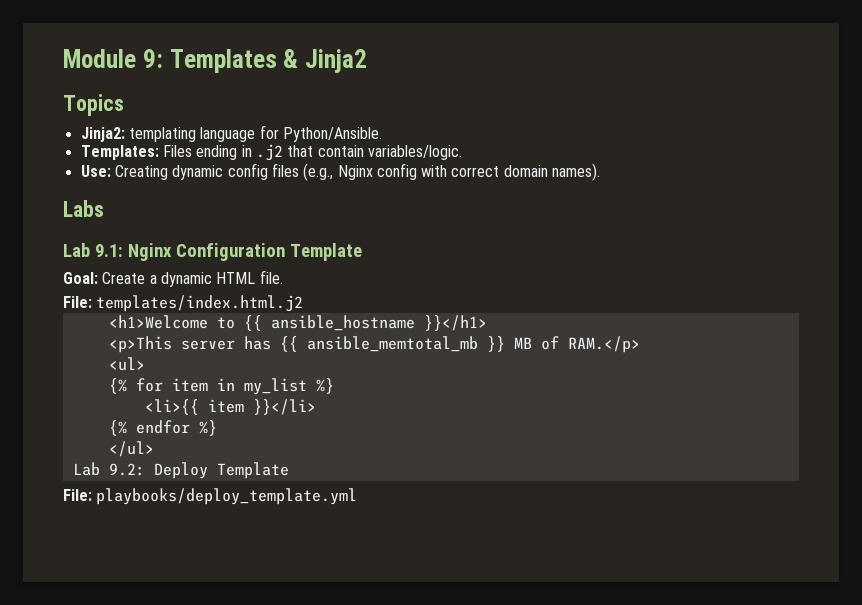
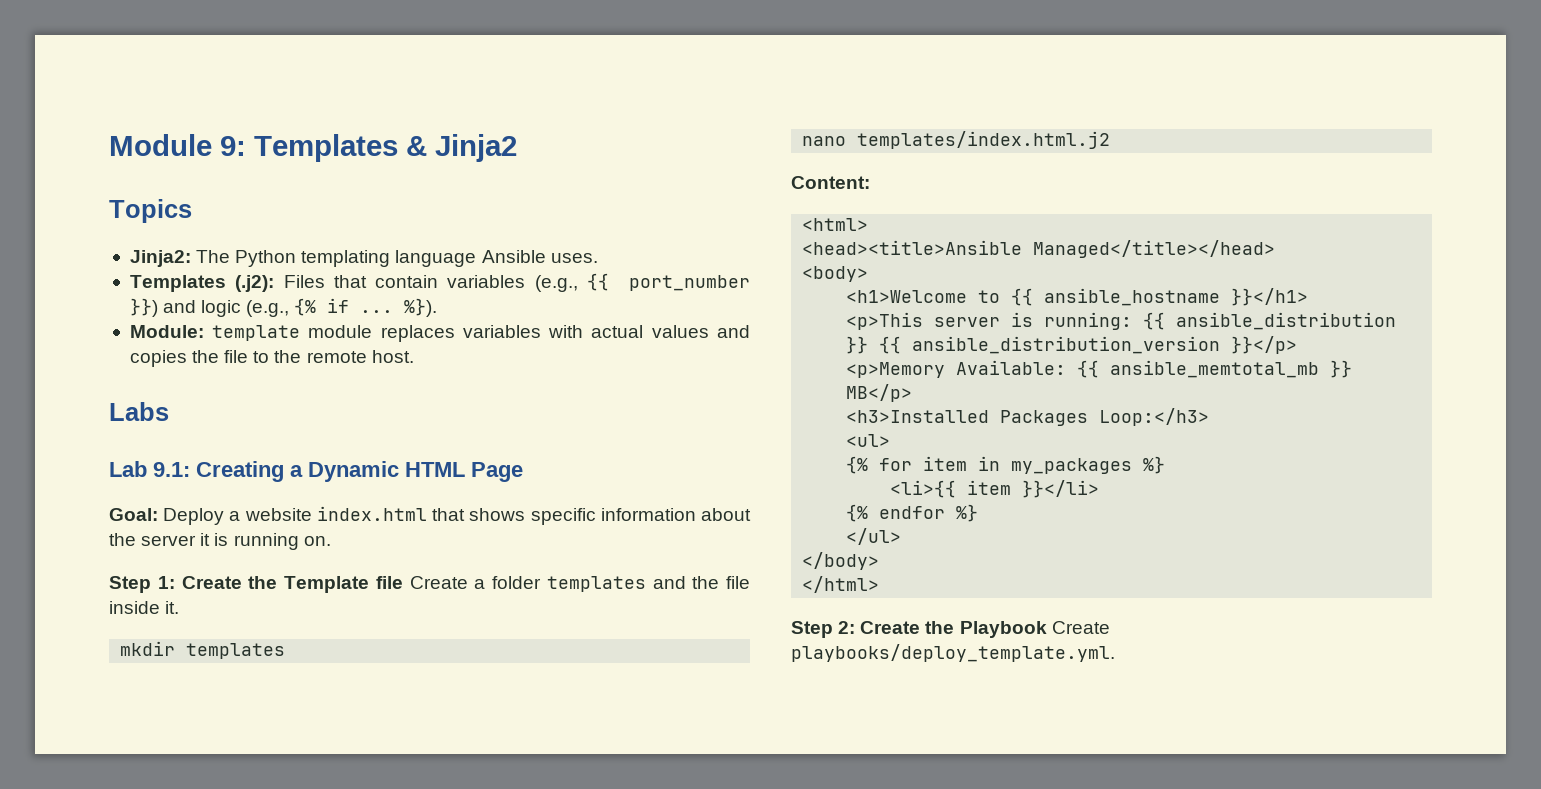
- Jinja2: templating language for Python/Ansible.
- Templates: Files ending in .j2 that contain variables/logic.
- Use: Creating dynamic config files (e.g., Nginx config with correct domain names).
+ Jinja2: The Python templating language Ansible uses.
+ Templates (.j2): Files that contain variables (e.g., {{ port_number }}) and logic (e.g., {% if ... %}).
+ Module: template module replaces variables with actual values and copies the file to the remote host.
  Labs
- Lab 9.1: Nginx Configuration Template
- Goal: Create a dynamic HTML file.
- File: templates/index.html.j2
+ Lab 9.1: Creating a Dynamic HTML Page
+ Goal: Deploy a website index.html that shows specific information about the server it is running on.
+ Step 1: Create the Template file Create a folder templates and the file inside it.
+ mkdir templates
+ nano templates/index.html.j2
+ Content:
+ <html>
+ <head><title>Ansible Managed</title></head>
+ <body>
- <p>This server has {{ ansible_memtotal_mb }} MB of RAM.</p>
+ <p>This server is running: {{ ansible_distribution }} {{ ansible_distribution_version }}</p>
+ <p>Memory Available: {{ ansible_memtotal_mb }} MB</p>
+ <h3>Installed Packages Loop:</h3>
- {% for item in my_list %}
+ {% for item in my_packages %}
- Lab 9.2: Deploy Template
- File: playbooks/deploy_template.yml
+ </body>
+ </html>
+ Step 2: Create the Playbook Create playbooks/deploy_template.yml.

